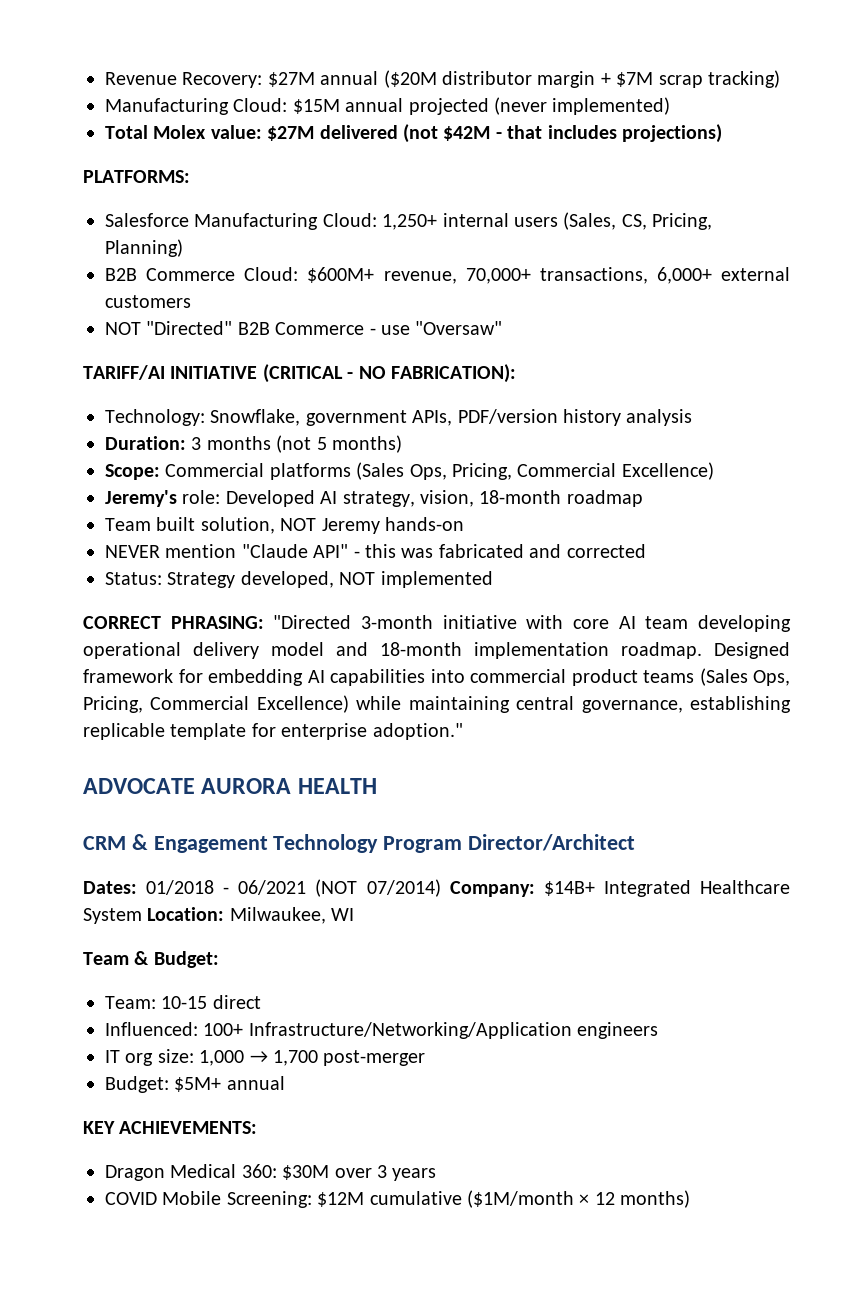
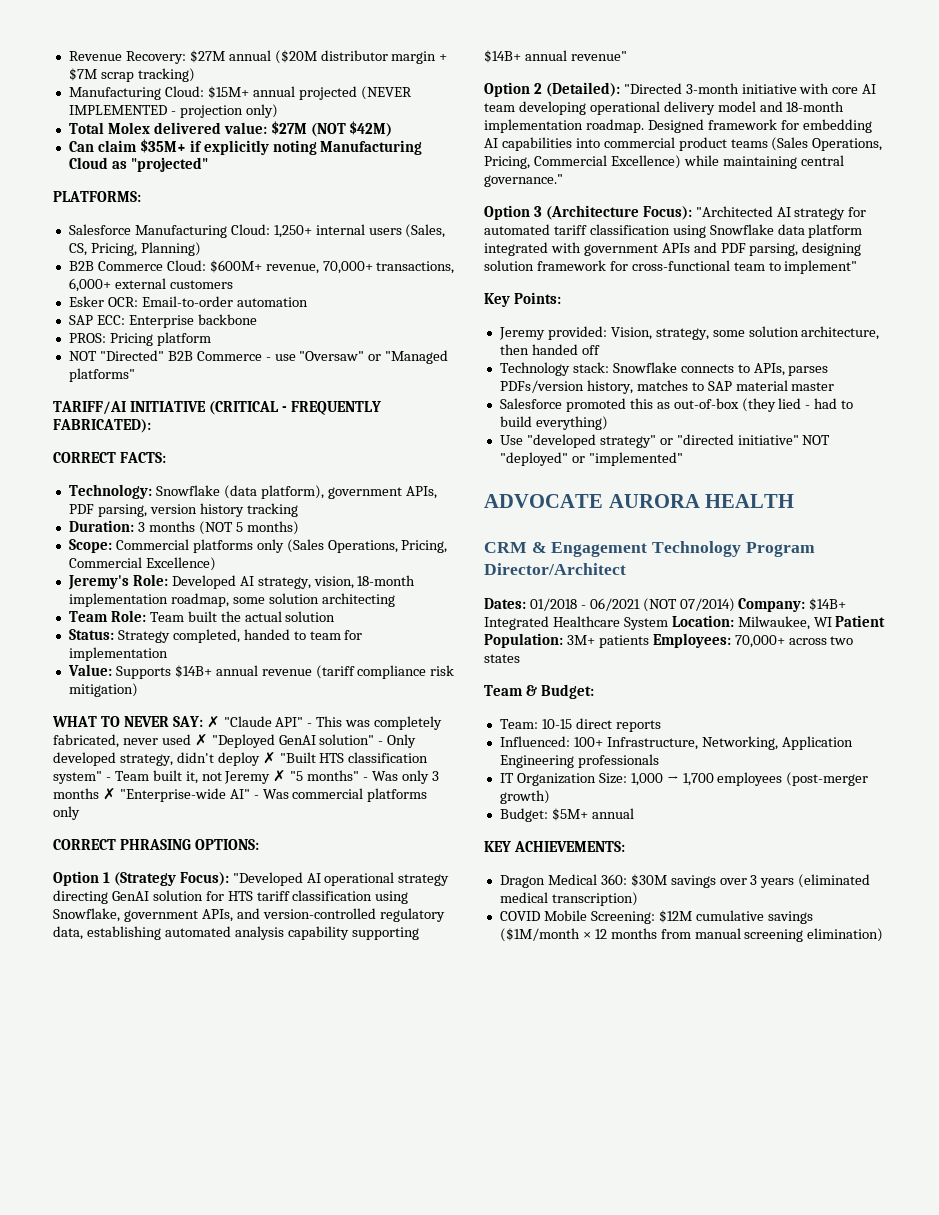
- Manufacturing Cloud: $15M annual projected (never implemented)
+ Manufacturing Cloud: $15M+ annual projected (NEVER IMPLEMENTED - projection only)
- Total Molex value: $27M delivered (not $42M - that includes projections)
+ Total Molex delivered value: $27M (NOT $42M)
+ Can claim $35M+ if explicitly noting Manufacturing Cloud as "projected"
+ Esker OCR: Email-to-order automation
+ SAP ECC: Enterprise backbone
+ PROS: Pricing platform
- NOT "Directed" B2B Commerce - use "Oversaw"
+ NOT "Directed" B2B Commerce - use "Oversaw" or "Managed platforms"
- TARIFF/AI INITIATIVE (CRITICAL - NO FABRICATION):
- Technology: Snowflake, government APIs, PDF/version history analysis
+ TARIFF/AI INITIATIVE (CRITICAL - FREQUENTLY FABRICATED):
+ CORRECT FACTS:
+ Technology: Snowflake (data platform), government APIs, PDF parsing, version history tracking
- Duration: 3 months (not 5 months)
+ Duration: 3 months (NOT 5 months)
- Scope: Commercial platforms (Sales Ops, Pricing, Commercial Excellence)
+ Scope: Commercial platforms only (Sales Operations, Pricing, Commercial Excellence)
- Jeremy's role: Developed AI strategy, vision, 18-month roadmap
- Team built solution, NOT Jeremy hands-on
- NEVER mention "Claude API" - this was fabricated and corrected
- Status: Strategy developed, NOT implemented
- CORRECT PHRASING: "Directed 3-month initiative with core AI team developing operational delivery model and 18-month implementation roadmap.
+ Jeremy's Role: Developed AI strategy, vision, 18-month implementation roadmap, some solution architecting
+ Team Role: Team built the actual solution
+ Status: Strategy completed, handed to team for implementation
+ Value: Supports $14B+ annual revenue (tariff compliance risk mitigation)
+ WHAT TO NEVER SAY: ✗ "Claude API" - This was completely fabricated, never used ✗ "Deployed GenAI solution" - Only developed strategy, didn't deploy ✗ "Built HTS classification system" - Team built it, not Jeremy ✗ "5 months" - Was only 3 months ✗ "Enterprise-wide AI" - Was commercial platforms only
+ CORRECT PHRASING OPTIONS:
+ Option 1 (Strategy Focus): "Developed AI operational strategy directing GenAI solution for HTS tariff classification using Snowflake, government APIs, and version-controlled regulatory data, establishing automated analysis capability supporting $14B+ annual revenue"
+ Option 2 (Detailed): "Directed 3-month initiative with core AI team developing operational delivery model and 18-month implementation roadmap.
- Designed framework for embedding AI capabilities into commercial product teams (Sales Ops, Pricing, Commercial Excellence) while maintaining central governance, establishing replicable template for enterprise adoption."
+ Designed framework for embedding AI capabilities into commercial product teams (Sales Operations, Pricing, Commercial Excellence) while maintaining central governance."
+ Option 3 (Architecture Focus): "Architected AI strategy for automated tariff classification using Snowflake data platform integrated with government APIs and PDF parsing, designing solution framework for cross-functional team to implement"
+ Key Points:
+ Jeremy provided: Vision, strategy, some solution architecture, then handed off
+ Technology stack: Snowflake connects to APIs, parses PDFs/version history, matches to SAP material master
+ Salesforce promoted this as out-of-box (they lied - had to build everything)
+ Use "developed strategy" or "directed initiative" NOT "deployed" or "implemented"
- Dates: 01/2018 - 06/2021 (NOT 07/2014) Company: $14B+ Integrated Healthcare System Location: Milwaukee, WI
+ Dates: 01/2018 - 06/2021 (NOT 07/2014) Company: $14B+ Integrated Healthcare System Location: Milwaukee, WI Patient Population: 3M+ patients Employees: 70,000+ across two states
- Team: 10-15 direct
+ Team: 10-15 direct reports
- Influenced: 100+ Infrastructure/Networking/Application engineers
+ Influenced: 100+ Infrastructure, Networking, Application Engineering professionals
- IT org size: 1,000 → 1,700 post-merger
+ IT Organization Size: 1,000 → 1,700 employees (post-merger growth)
- Dragon Medical 360: $30M over 3 years
+ Dragon Medical 360: $30M savings over 3 years (eliminated medical transcription)
- COVID Mobile Screening: $12M cumulative ($1M/month × 12 months)
+ COVID Mobile Screening: $12M cumulative savings ($1M/month × 12 months from manual screening elimination)

